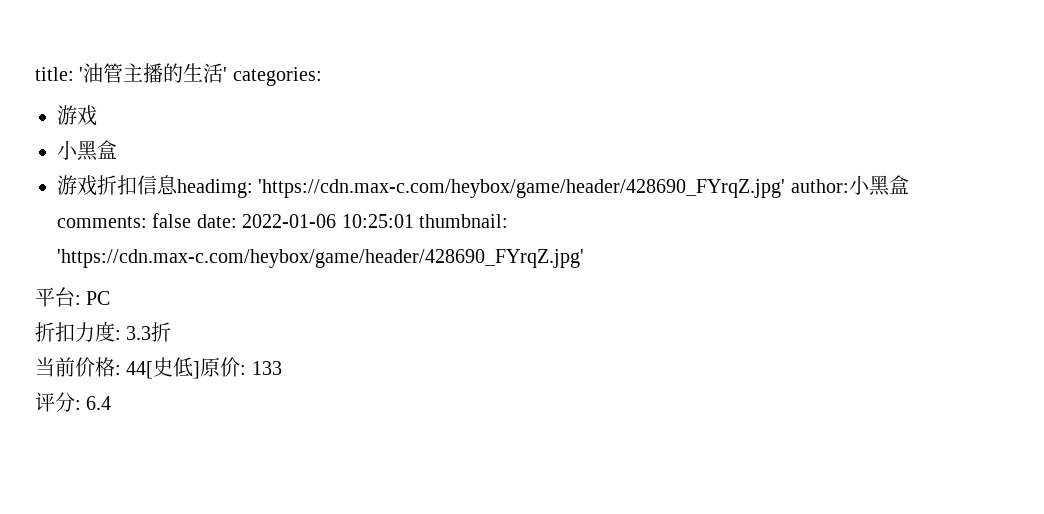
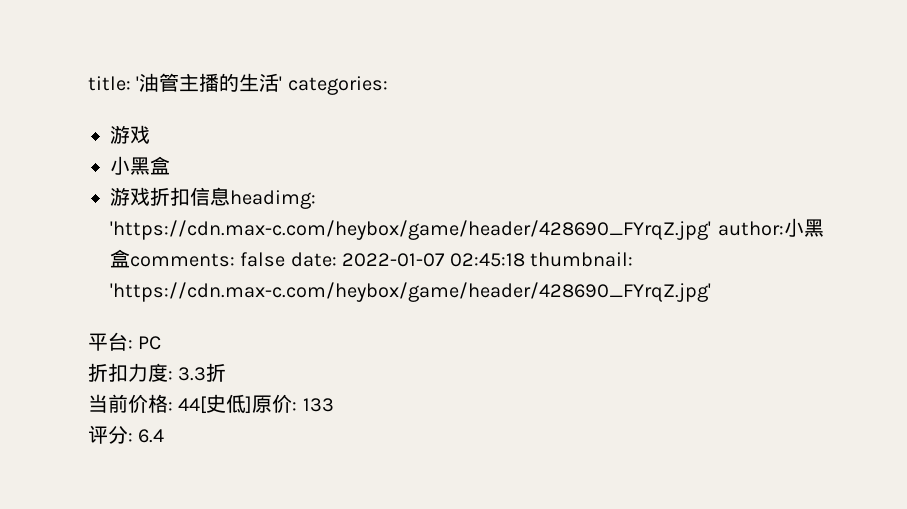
- 游戏折扣信息headimg: 'https://cdn.max-c.com/heybox/game/header/428690_FYrqZ.jpg' author:小黑盒comments: false date: 2022-01-06 10:25:01 thumbnail: 'https://cdn.max-c.com/heybox/game/header/428690_FYrqZ.jpg'
+ 游戏折扣信息headimg: 'https://cdn.max-c.com/heybox/game/header/428690_FYrqZ.jpg' author:小黑盒comments: false date: 2022-01-07 02:45:18 thumbnail: 'https://cdn.max-c.com/heybox/game/header/428690_FYrqZ.jpg'

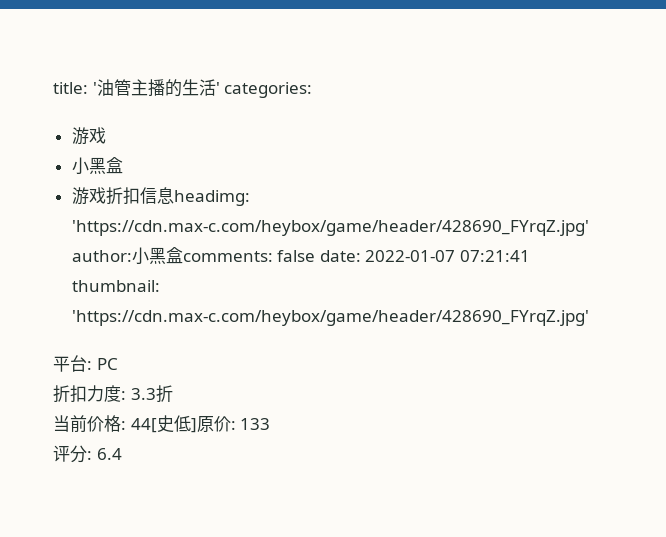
- 游戏折扣信息headimg: 'https://cdn.max-c.com/heybox/game/header/428690_FYrqZ.jpg' author:小黑盒comments: false date: 2022-01-07 02:45:18 thumbnail: 'https://cdn.max-c.com/heybox/game/header/428690_FYrqZ.jpg'
+ 游戏折扣信息headimg: 'https://cdn.max-c.com/heybox/game/header/428690_FYrqZ.jpg' author:小黑盒comments: false date: 2022-01-07 07:21:41 thumbnail: 'https://cdn.max-c.com/heybox/game/header/428690_FYrqZ.jpg'

